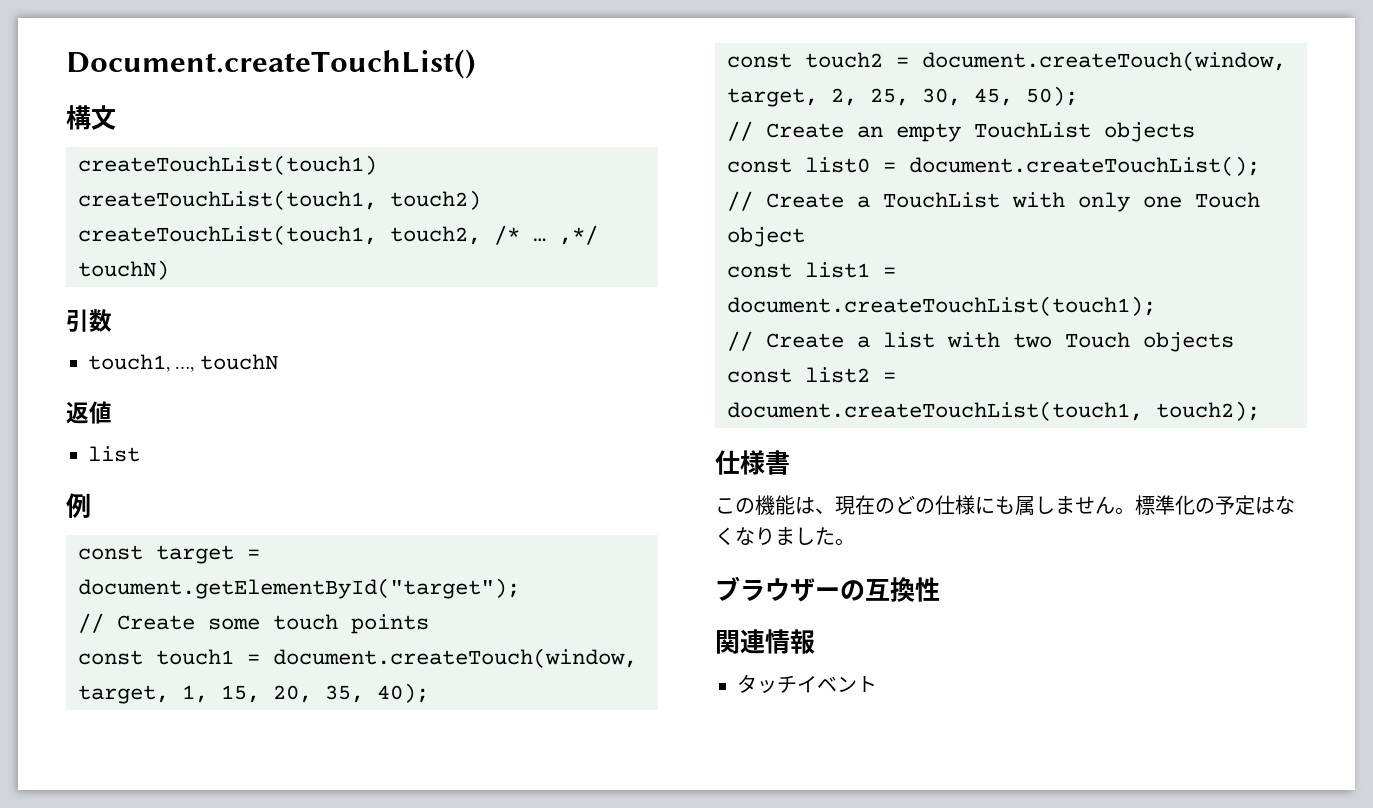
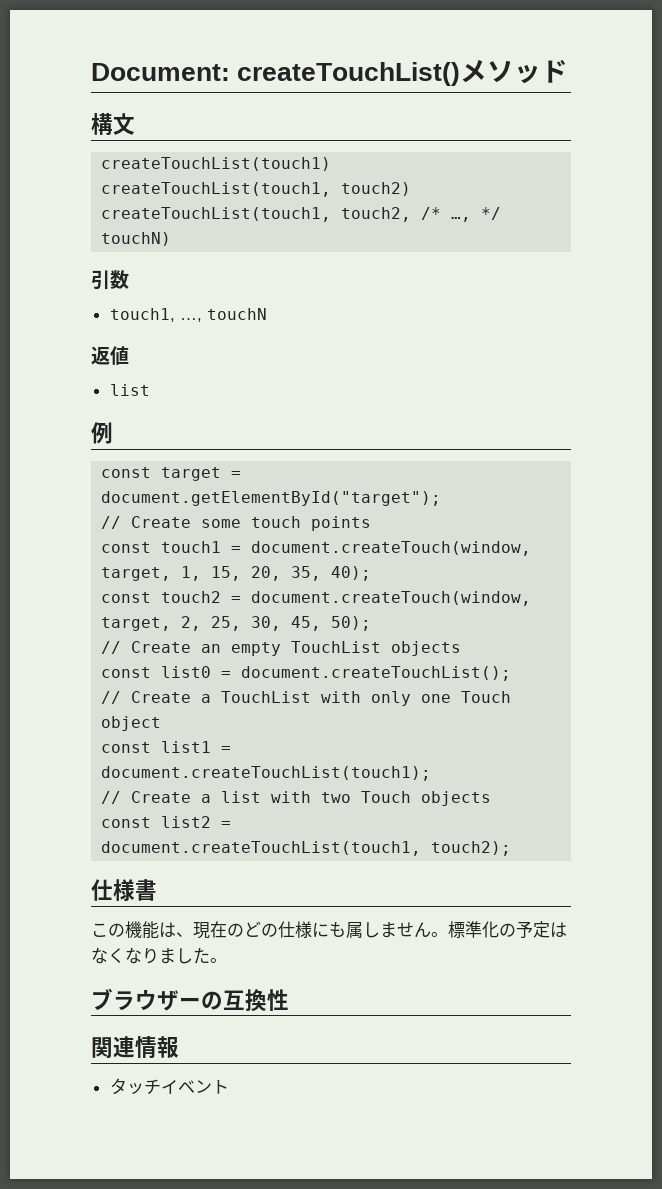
- Document.createTouchList()
+ Document: createTouchList()メソッド
- createTouchList(touch1, touch2, /* … ,*/ touchN)
+ createTouchList(touch1, touch2, /* …, */ touchN)

